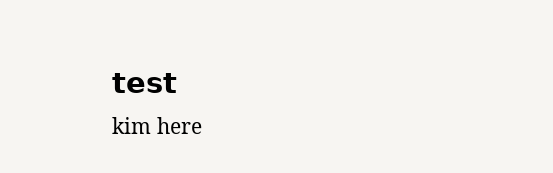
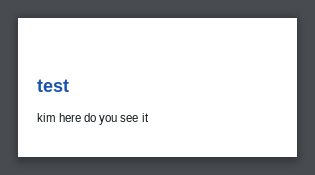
- kim here
+ kim here do you see it

